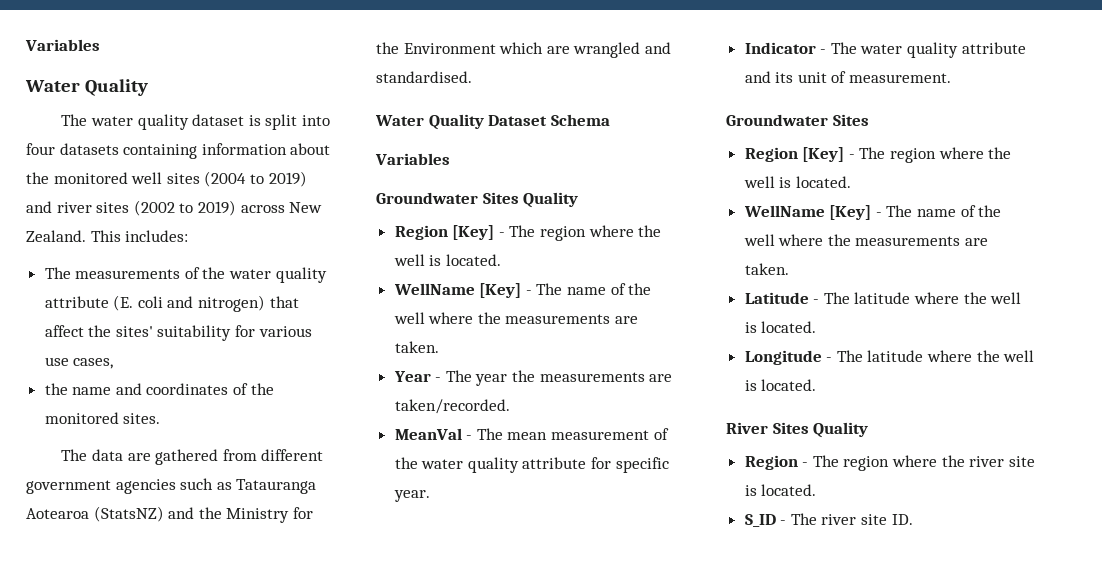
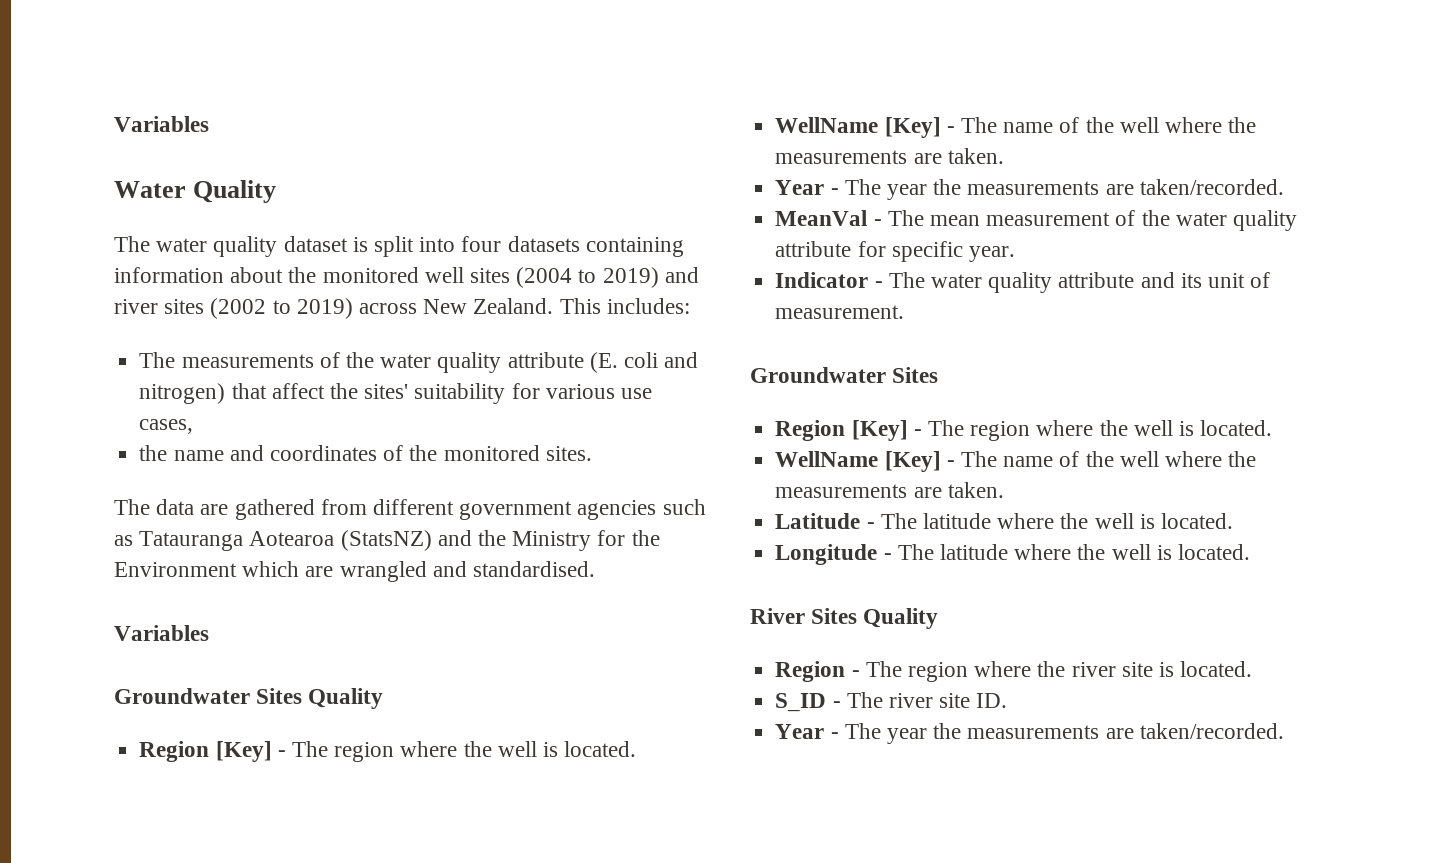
- Water Quality Dataset Schema
  S_ID - The river site ID.
+ Year - The year the measurements are taken/recorded.

